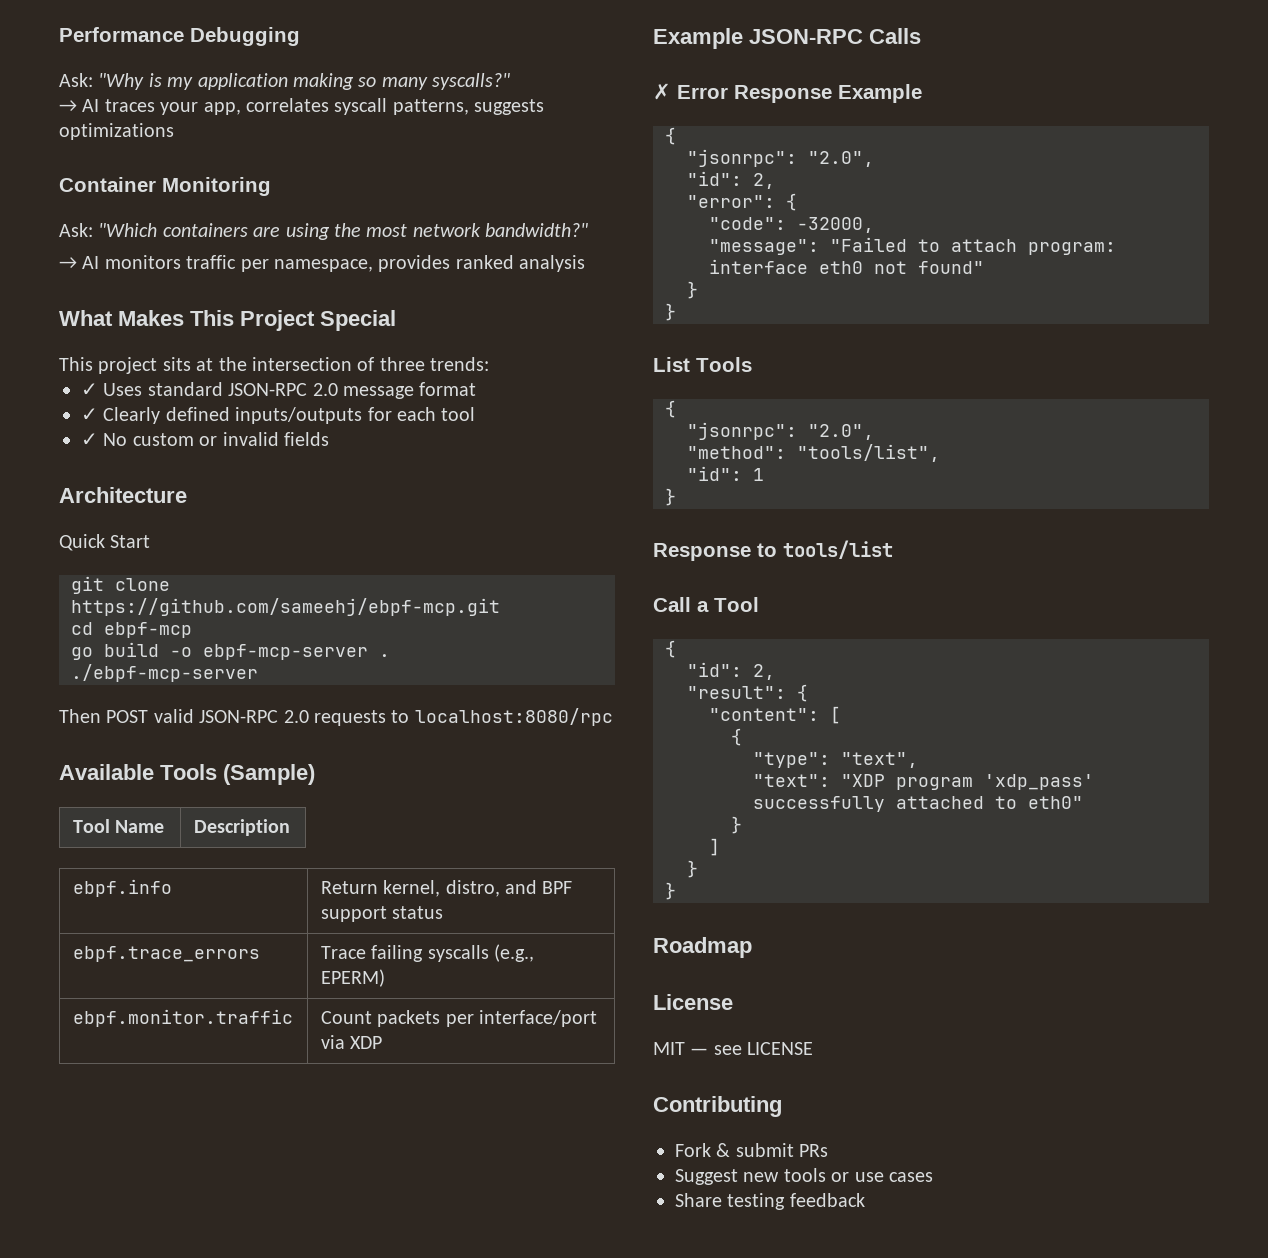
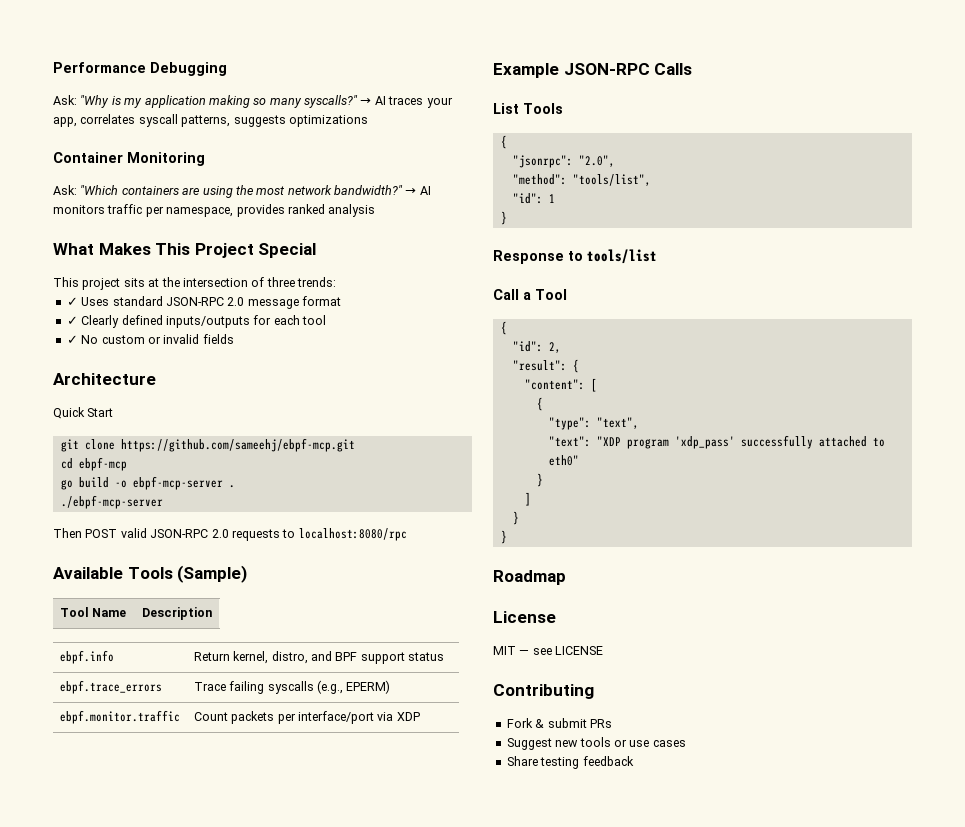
- Ask: "Why is my application making so many syscalls?"
- → AI traces your app, correlates syscall patterns, suggests optimizations
+ Ask: "Why is my application making so many syscalls?" → AI traces your app, correlates syscall patterns, suggests optimizations
- Ask: "Which containers are using the most network bandwidth?"
- → AI monitors traffic per namespace, provides ranked analysis
+ Ask: "Which containers are using the most network bandwidth?" → AI monitors traffic per namespace, provides ranked analysis
- ✗ Error Response Example
- {
- "jsonrpc": "2.0",
- "id": 2,
- "error": {
- "code": -32000,
- "message": "Failed to attach program: interface eth0 not found"
- }
- }

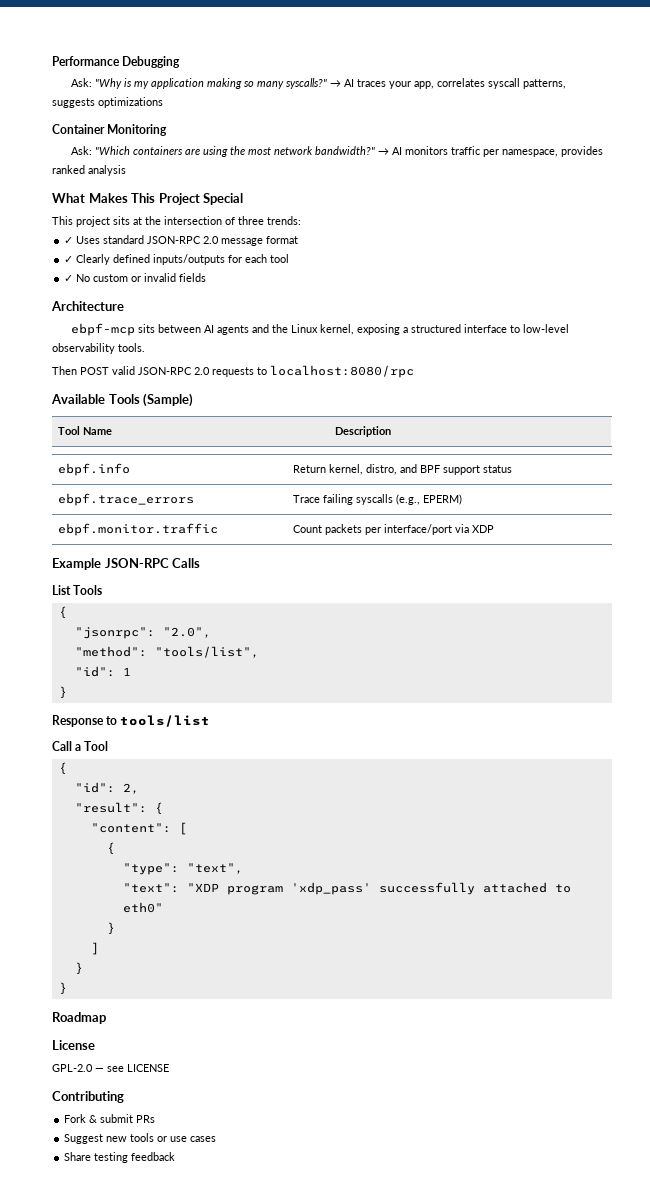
- Quick Start
- git clone https://github.com/sameehj/ebpf-mcp.git
- cd ebpf-mcp
- go build -o ebpf-mcp-server .
- ./ebpf-mcp-server
+ ebpf-mcp sits between AI agents and the Linux kernel, exposing a structured interface to low-level observability tools.
- MIT — see LICENSE
+ GPL-2.0 — see LICENSE

